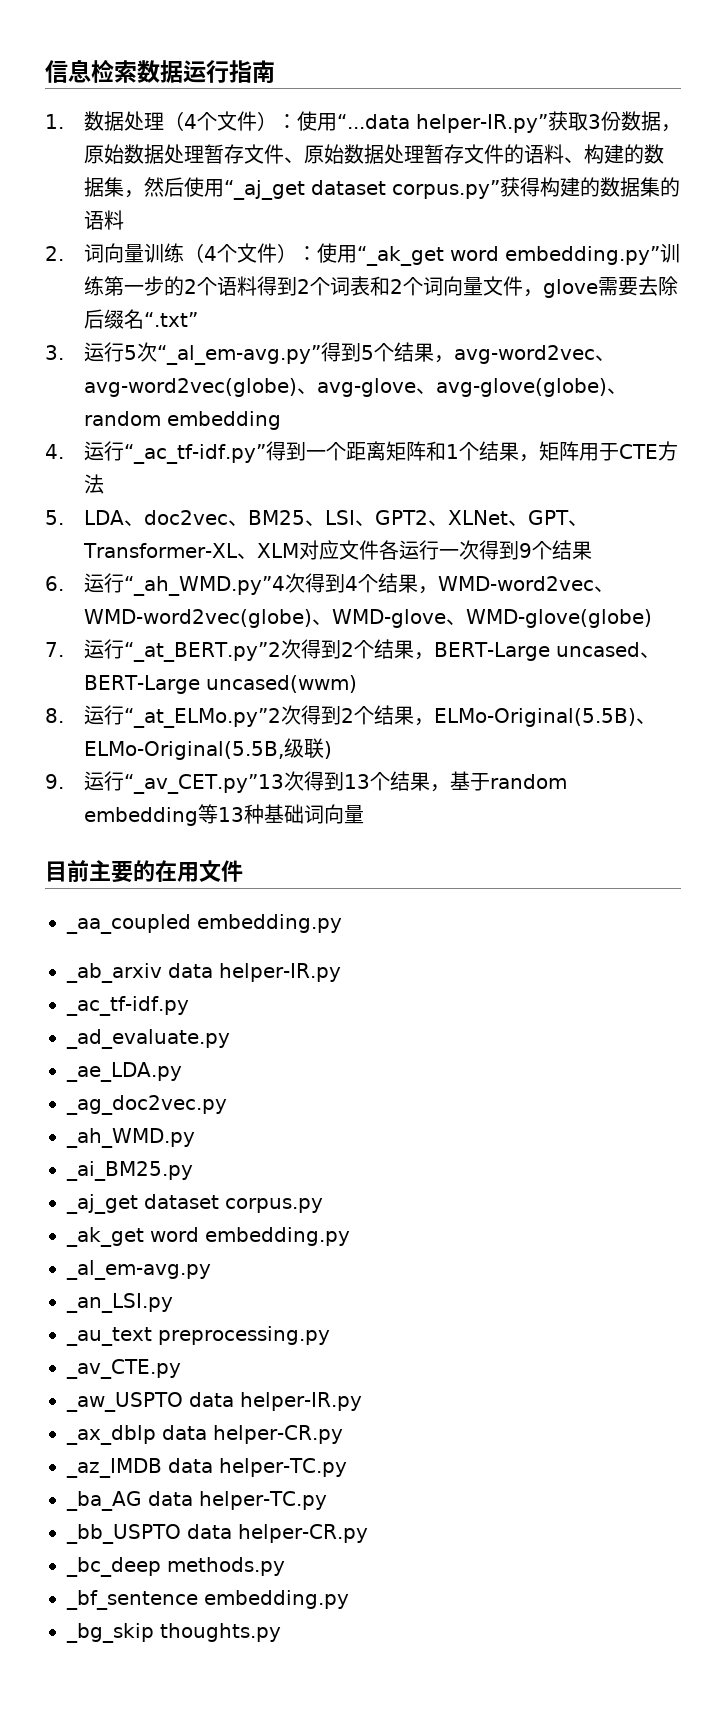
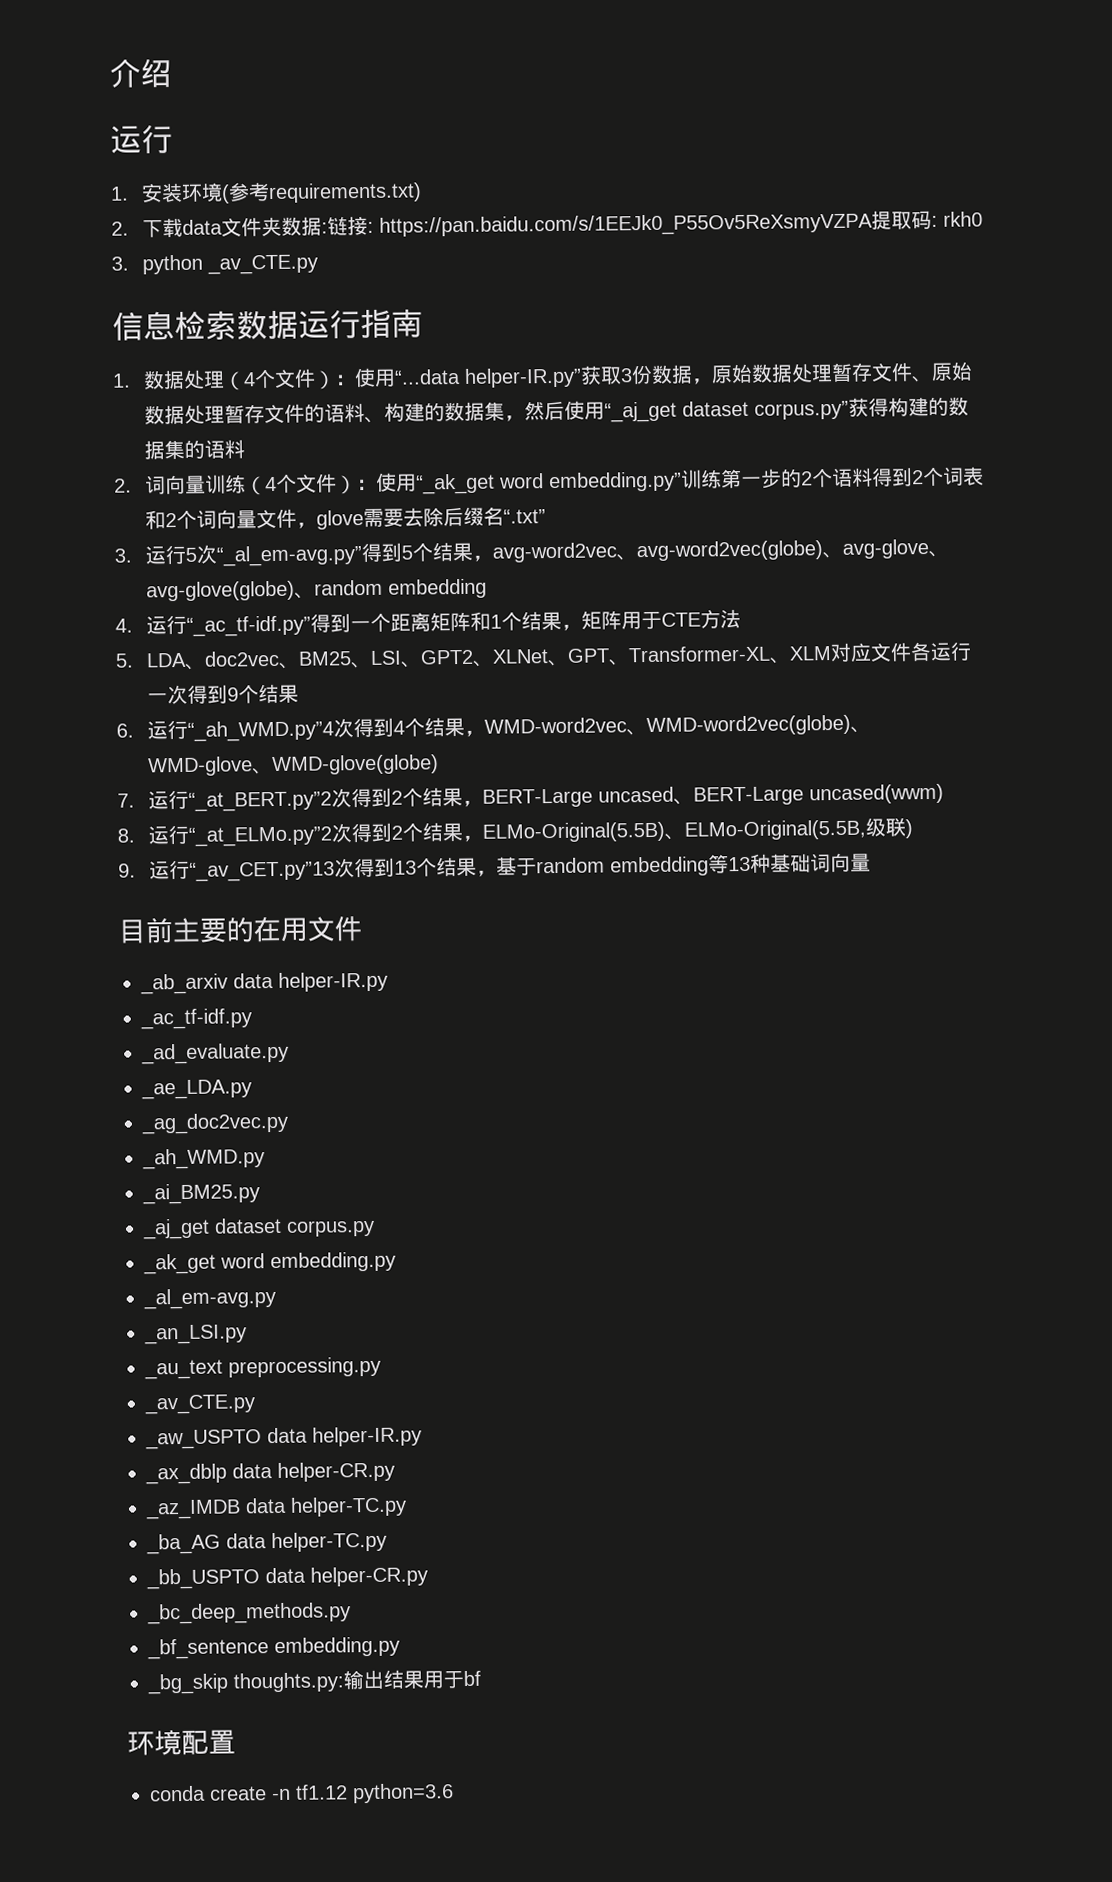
+ 介绍
+ 运行
+ 1.安装环境(参考requirements.txt)
+ 2.下载data文件夹数据:链接: https://pan.baidu.com/s/1EEJk0_P55Ov5ReXsmyVZPA提取码: rkh0
+ 3. python _av_CTE.py
- _aa_coupled embedding.py
- _bc_deep methods.py
+ _bc_deep_methods.py
- _bg_skip thoughts.py
+ _bg_skip thoughts.py:输出结果用于bf
+ 环境配置
+ conda create -n tf1.12 python=3.6

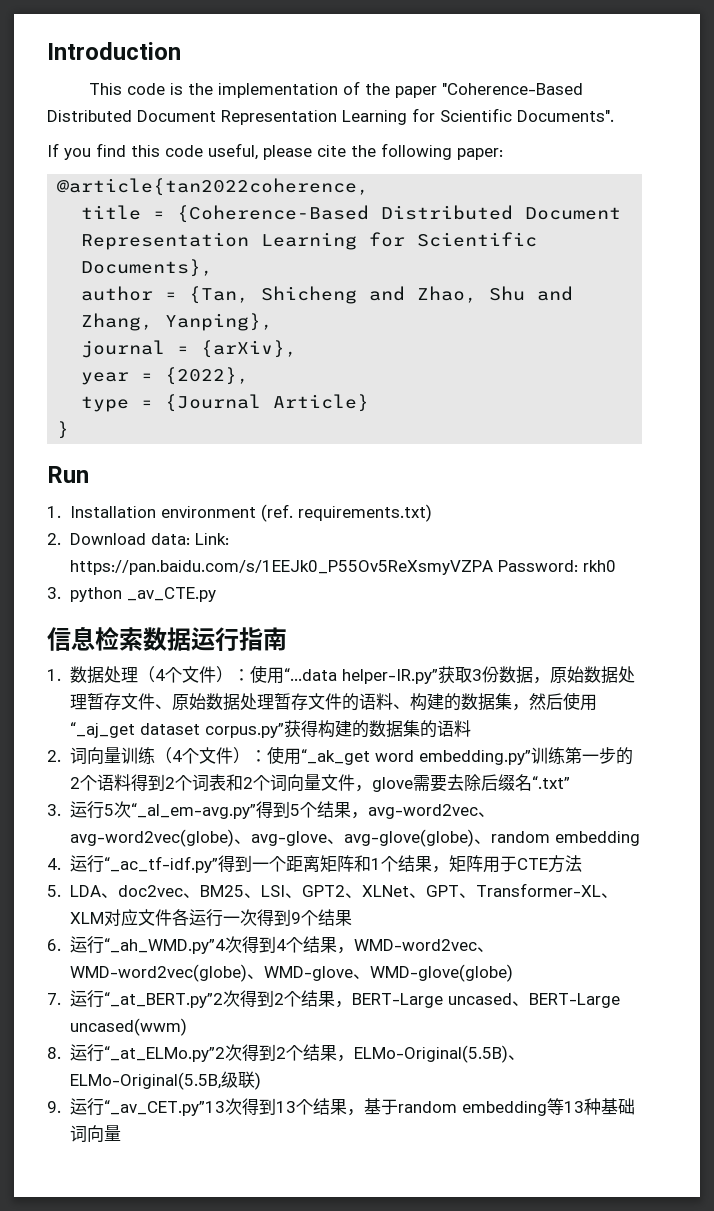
- 介绍
- 运行
- 1.安装环境(参考requirements.txt)
- 2.下载data文件夹数据:链接: https://pan.baidu.com/s/1EEJk0_P55Ov5ReXsmyVZPA提取码: rkh0
+ Introduction
+ This code is the implementation of the paper "Coherence-Based Distributed Document Representation Learning for Scientific Documents".
+ If you find this code useful, please cite the following paper:
+ @article{tan2022coherence,
+ title = {Coherence-Based Distributed Document Representation Learning for Scientific Documents},
+ author = {Tan, Shicheng and Zhao, Shu and Zhang, Yanping},
+ journal = {arXiv},
+ year = {2022},
+ type = {Journal Article}
+ }
+ Run
+ 1. Installation environment (ref. requirements.txt)
+ 2. Download data: Link: https://pan.baidu.com/s/1EEJk0_P55Ov5ReXsmyVZPA Password: rkh0
- 目前主要的在用文件
- _ab_arxiv data helper-IR.py
- _ac_tf-idf.py
- _ad_evaluate.py
- _ae_LDA.py
- _ag_doc2vec.py
- _ah_WMD.py
- _ai_BM25.py
- _aj_get dataset corpus.py
- _ak_get word embedding.py
- _al_em-avg.py
- _an_LSI.py
- _au_text preprocessing.py
- _av_CTE.py
- _aw_USPTO data helper-IR.py
- _ax_dblp data helper-CR.py
- _az_IMDB data helper-TC.py
- _ba_AG data helper-TC.py
- _bb_USPTO data helper-CR.py
- _bc_deep_methods.py
- _bf_sentence embedding.py
- _bg_skip thoughts.py:输出结果用于bf
- 环境配置
- conda create -n tf1.12 python=3.6

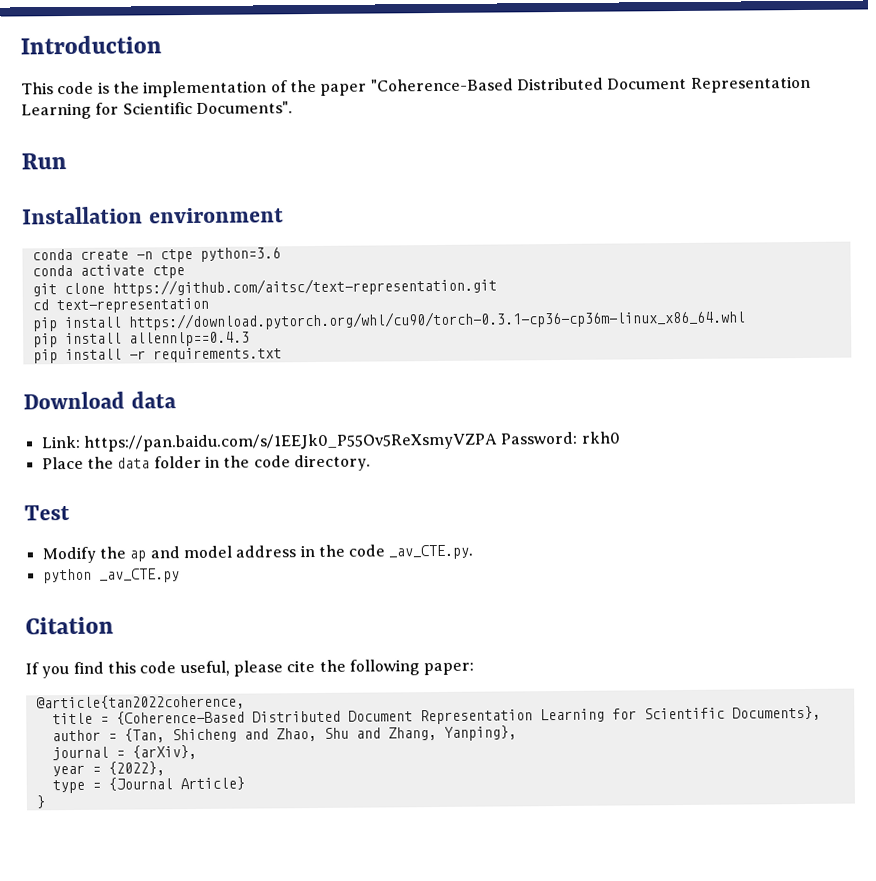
+ Run
+ Installation environment
+ conda create -n ctpe python=3.6
+ conda activate ctpe
+ git clone https://github.com/aitsc/text-representation.git
+ cd text-representation
+ pip install https://download.pytorch.org/whl/cu90/torch-0.3.1-cp36-cp36m-linux_x86_64.whl
+ pip install allennlp==0.4.3
+ pip install -r requirements.txt
+ Download data
+ Link: https://pan.baidu.com/s/1EEJk0_P55Ov5ReXsmyVZPA Password: rkh0
+ Place the data folder in the code directory.
+ Test
+ Modify the ap and model address in the code _av_CTE.py.
+ python _av_CTE.py
+ Citation
- Run
- 1. Installation environment (ref. requirements.txt)
- 2. Download data: Link: https://pan.baidu.com/s/1EEJk0_P55Ov5ReXsmyVZPA Password: rkh0
- 3. python _av_CTE.py
- 信息检索数据运行指南
- 1.数据处理（4个文件）：使用“...data helper-IR.py”获取3份数据，原始数据处理暂存文件、原始数据处理暂存文件的语料、构建的数据集，然后使用“_aj_get dataset corpus.py”获得构建的数据集的语料
- 2.词向量训练（4个文件）：使用“_ak_get word embedding.py”训练第一步的2个语料得到2个词表和2个词向量文件，glove需要去除后缀名“.txt”
- 3.运行5次“_al_em-avg.py”得到5个结果，avg-word2vec、avg-word2vec(globe)、avg-glove、avg-glove(globe)、random embedding
- 4.运行“_ac_tf-idf.py”得到一个距离矩阵和1个结果，矩阵用于CTE方法
- 5. LDA、doc2vec、BM25、LSI、GPT2、XLNet、GPT、Transformer-XL、XLM对应文件各运行一次得到9个结果
- 6.运行“_ah_WMD.py”4次得到4个结果，WMD-word2vec、WMD-word2vec(globe)、WMD-glove、WMD-glove(globe)
- 7.运行“_at_BERT.py”2次得到2个结果，BERT-Large uncased、BERT-Large uncased(wwm)
- 8.运行“_at_ELMo.py”2次得到2个结果，ELMo-Original(5.5B)、ELMo-Original(5.5B,级联)
- 9.运行“_av_CET.py”13次得到13个结果，基于random embedding等13种基础词向量

